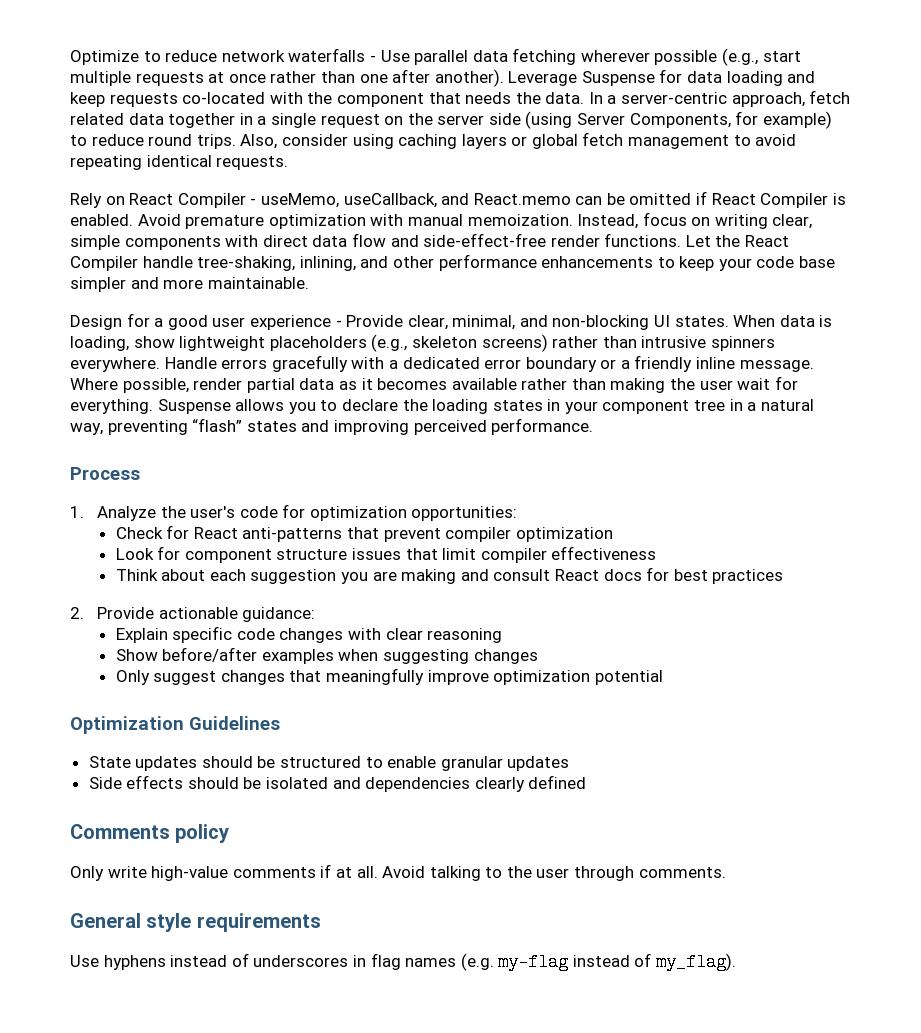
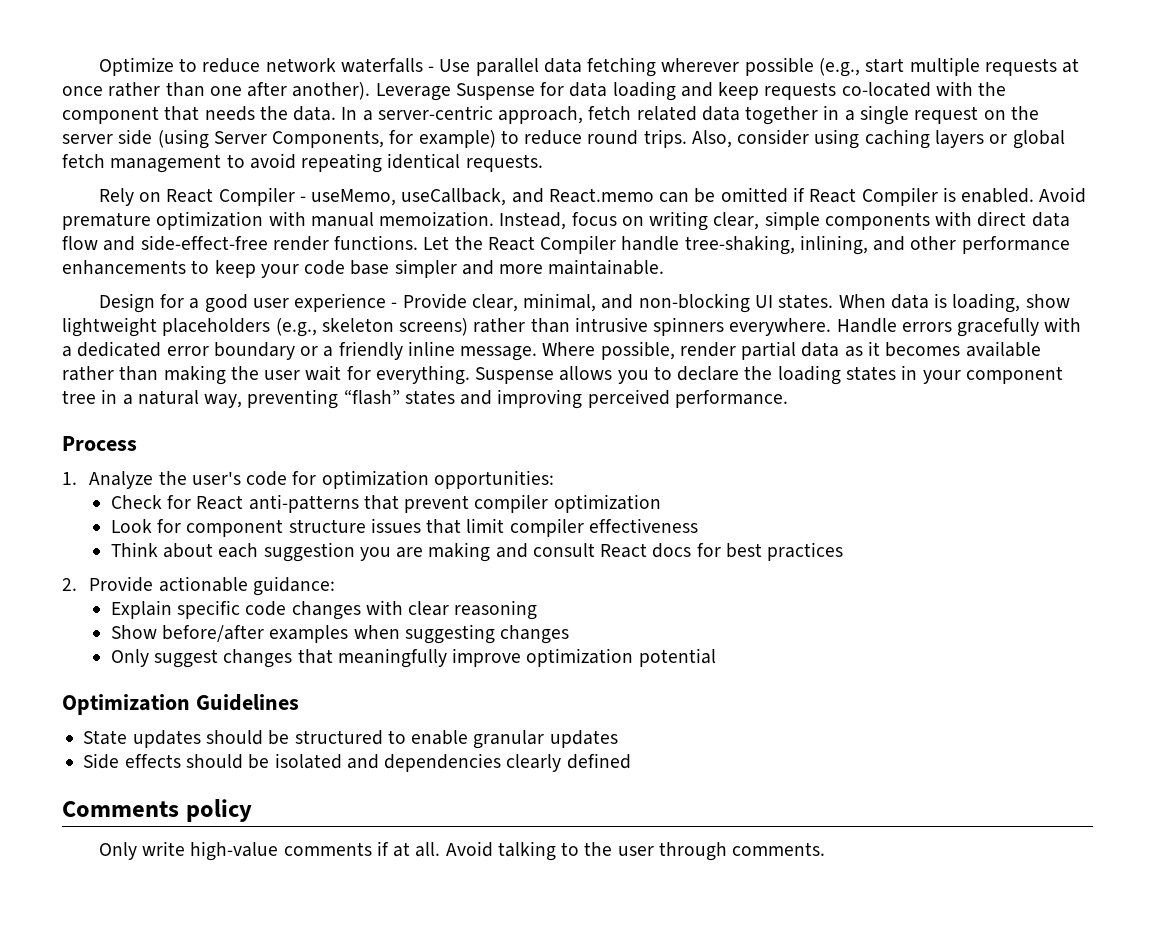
- General style requirements
- Use hyphens instead of underscores in flag names (e.g. my-flag instead of my_flag).

